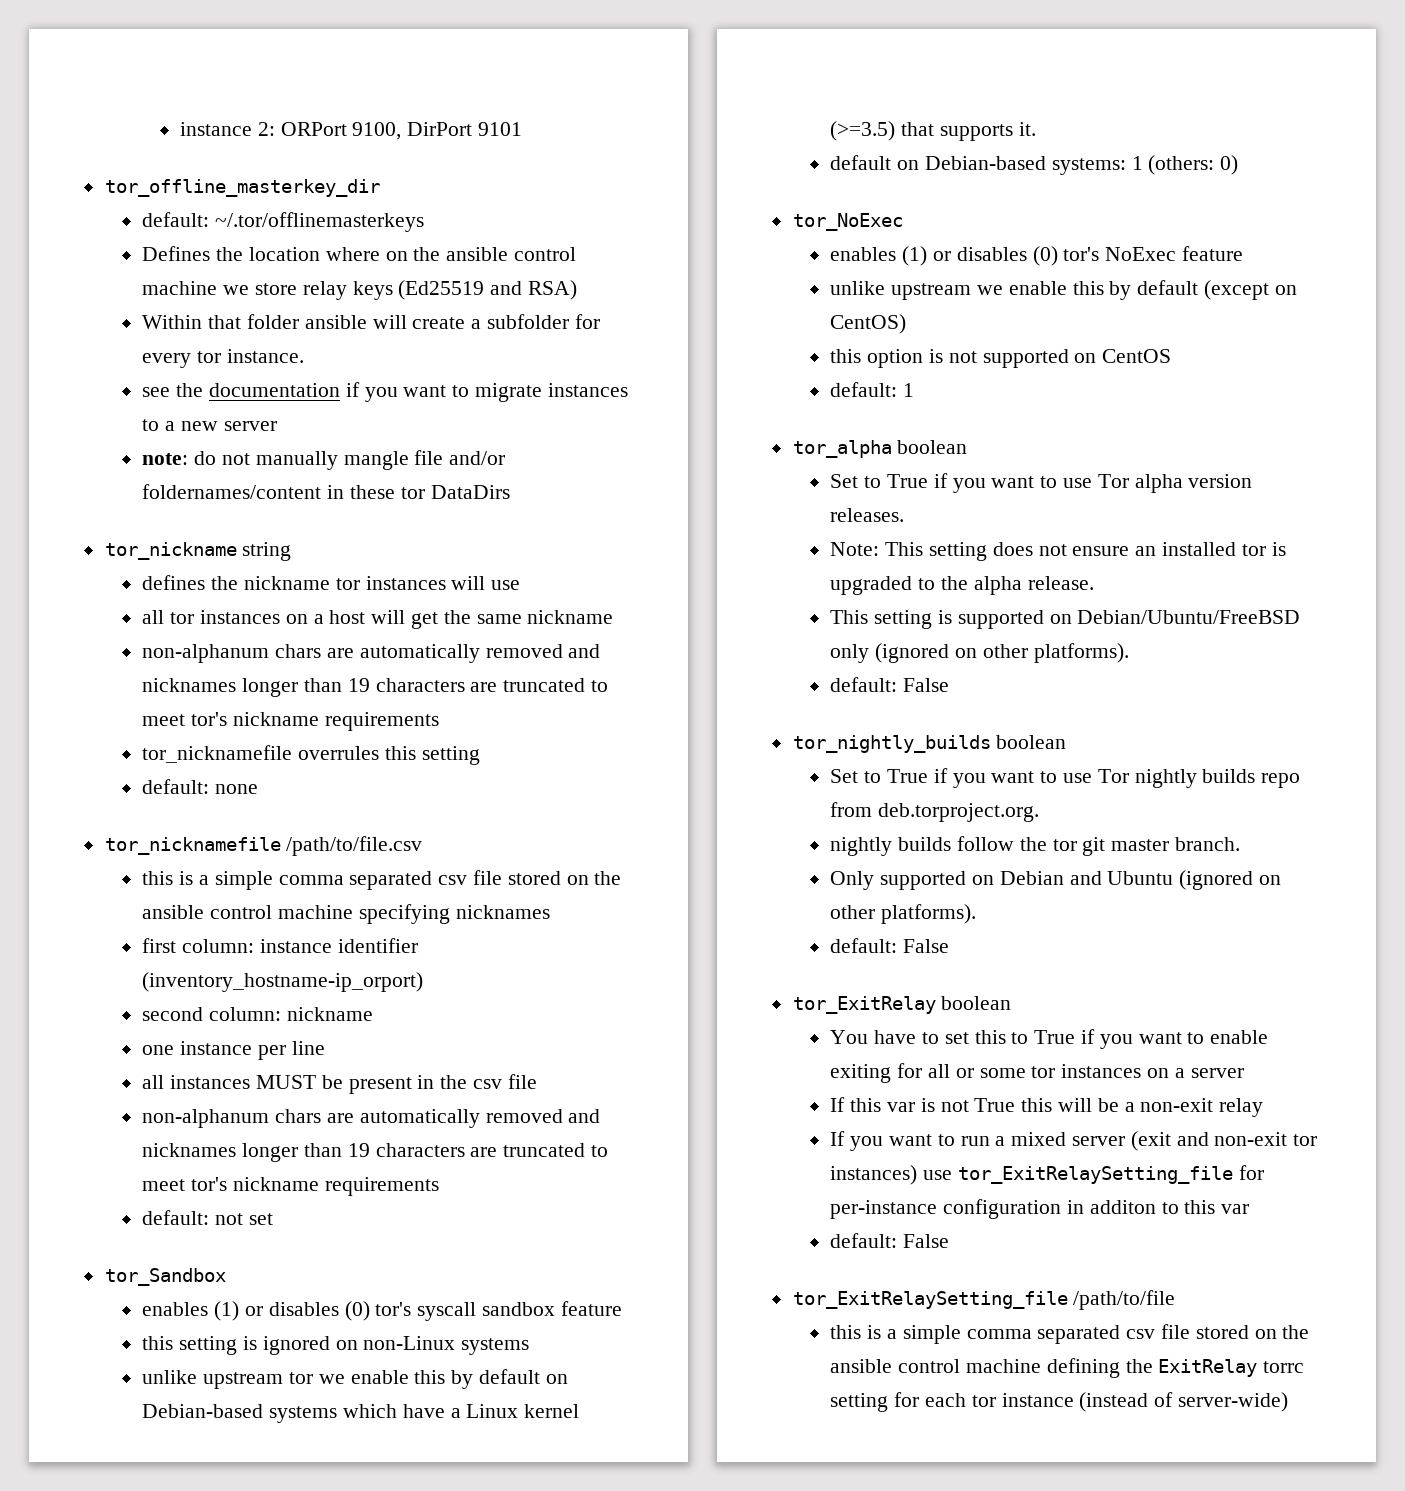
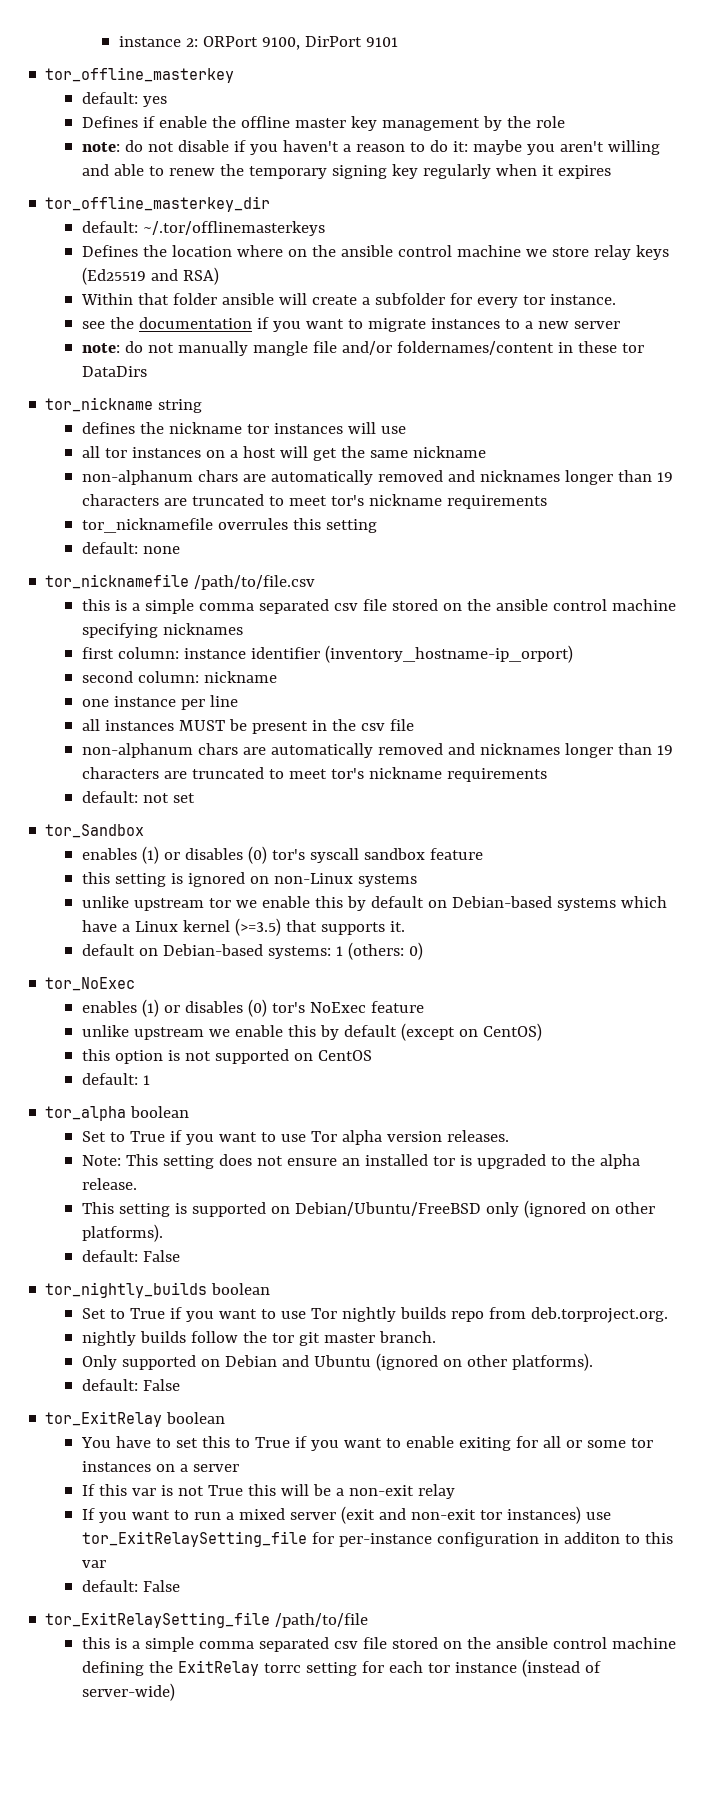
+ tor_offline_masterkey
+ default: yes
+ Defines if enable the offline master key management by the role
+ note: do not disable if you haven't a reason to do it: maybe you aren't willing and able to renew the temporary signing key regularly when it expires

